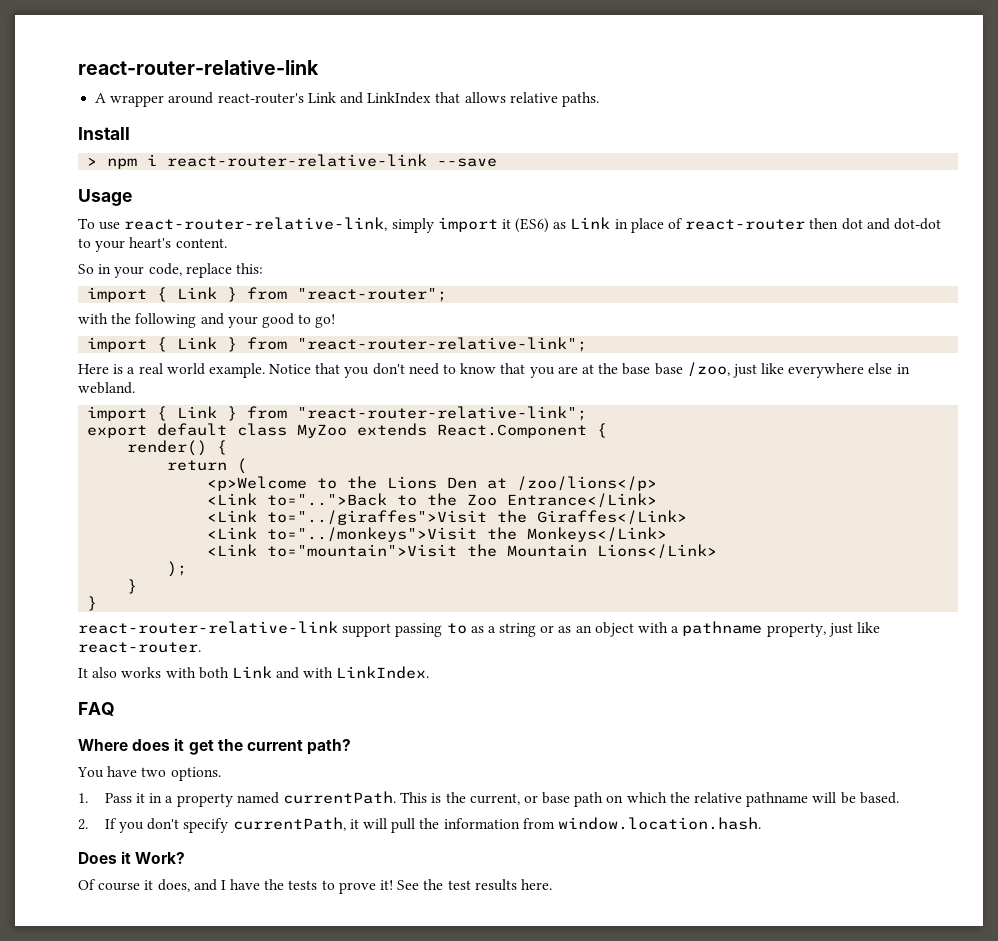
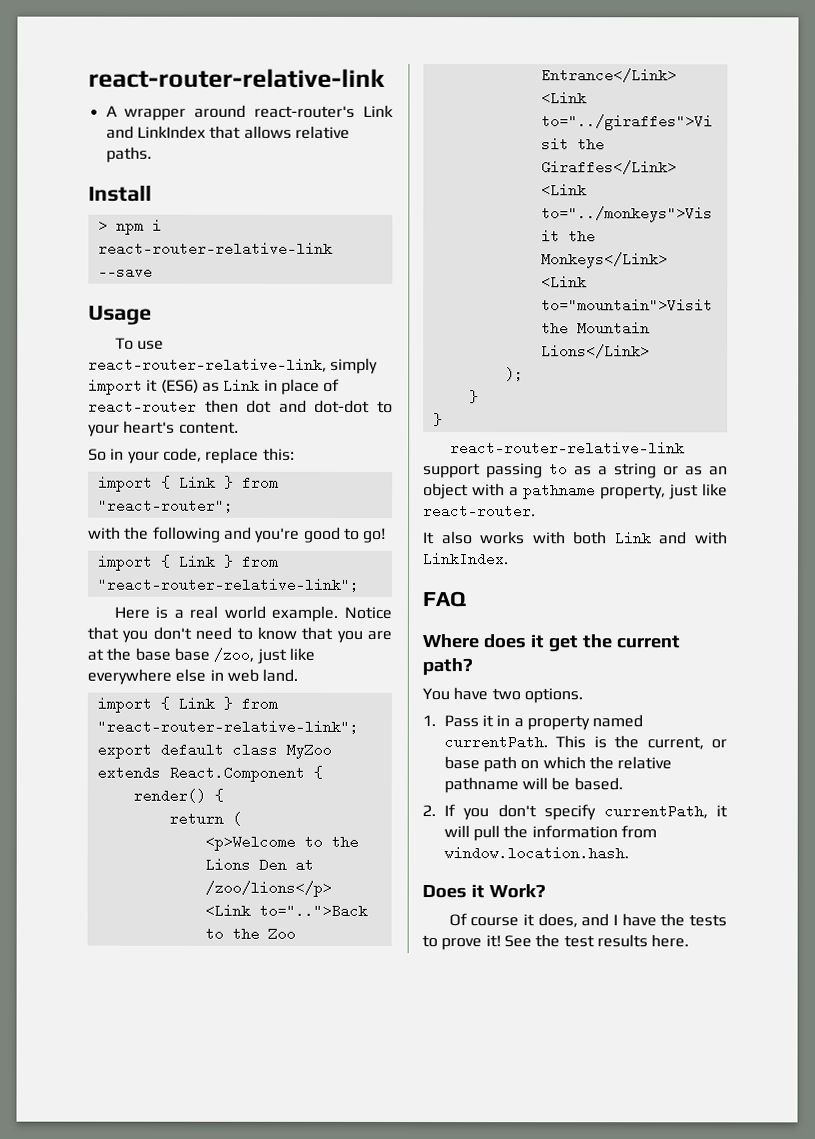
- with the following and your good to go!
+ with the following and you're good to go!
- Notice that you don't need to know that you are at the base base /zoo, just like everywhere else in webland.
+ Notice that you don't need to know that you are at the base base /zoo, just like everywhere else in web land.

